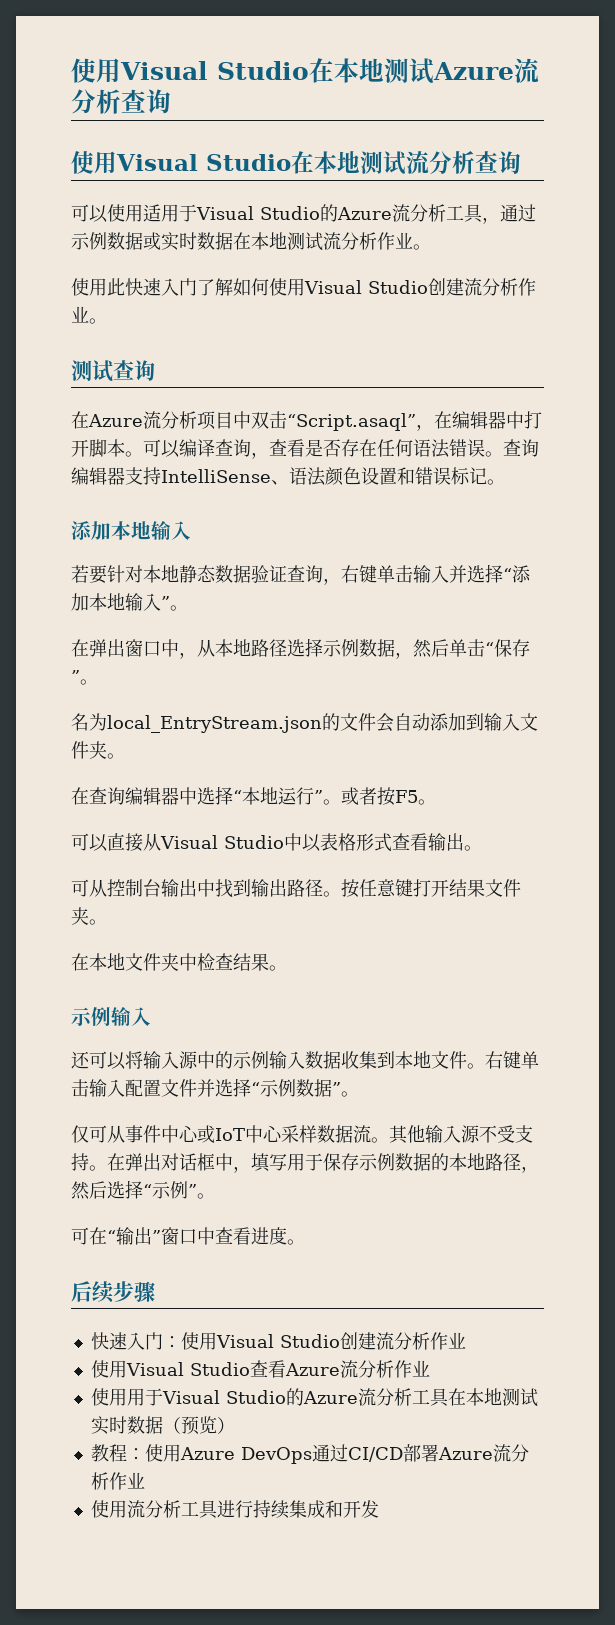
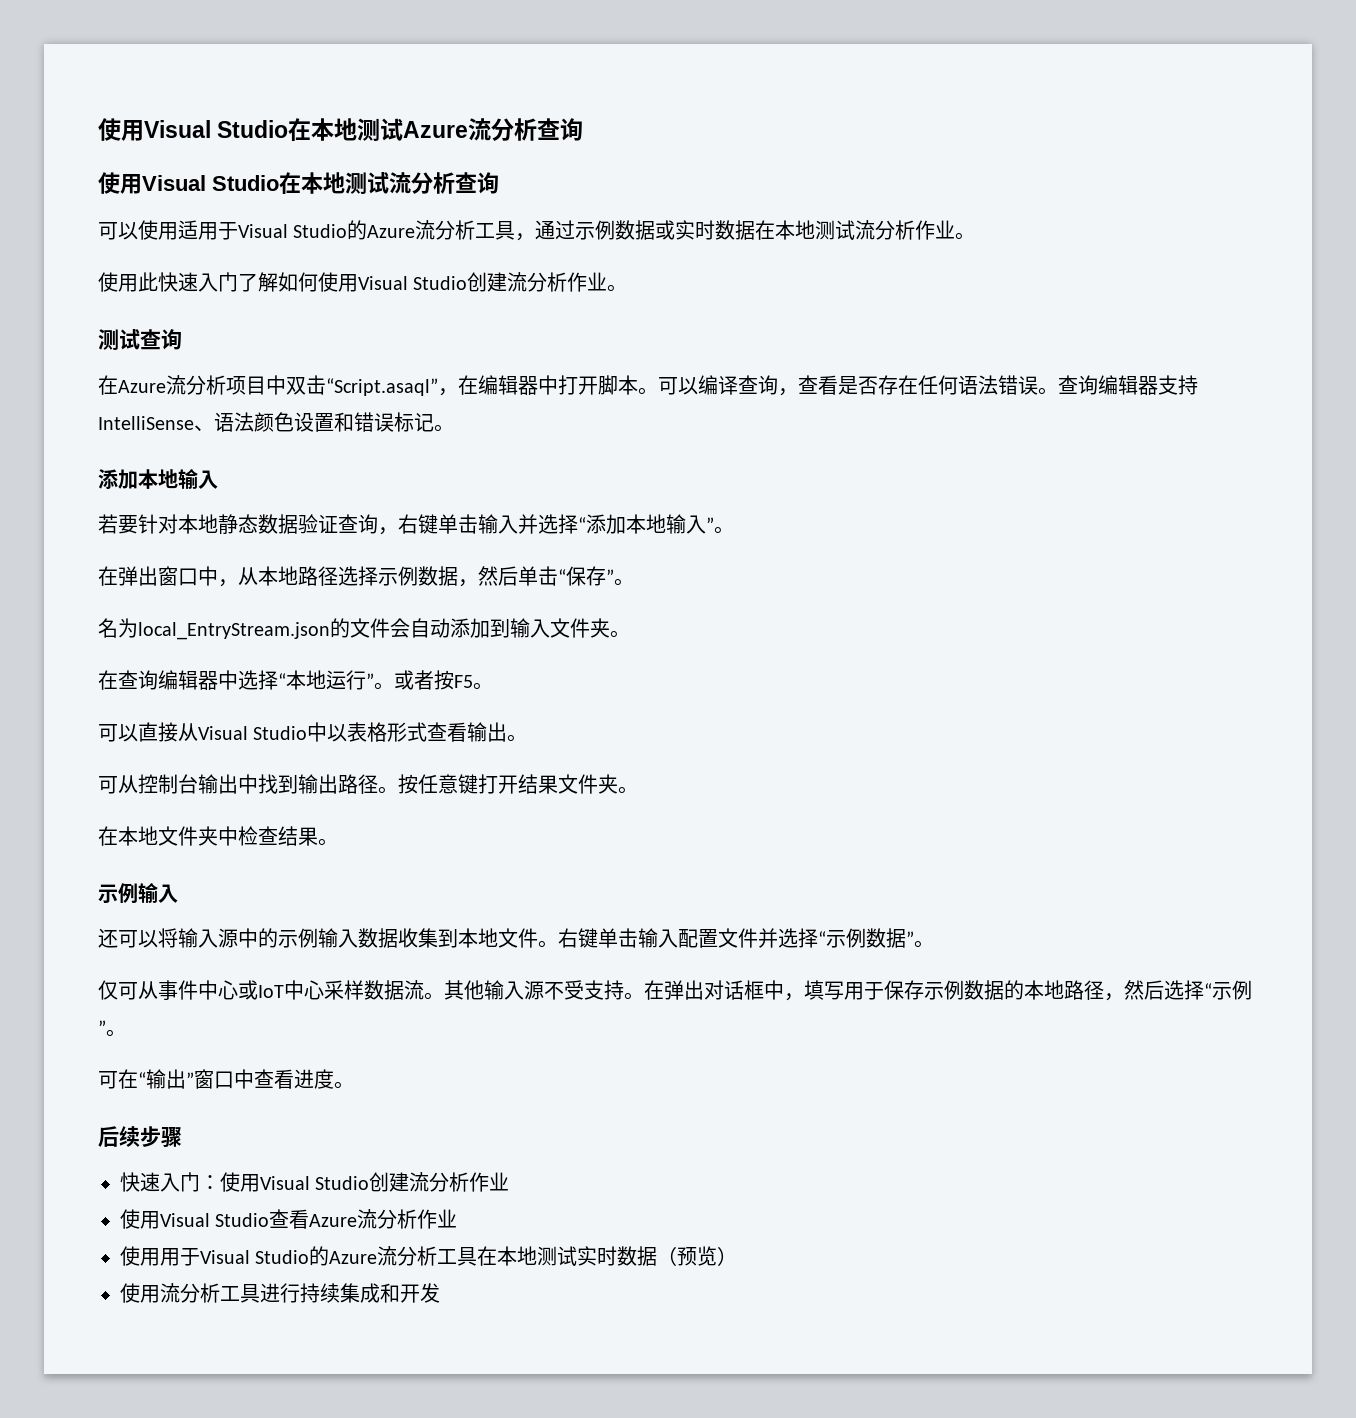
- 教程：使用Azure DevOps通过CI/CD部署Azure流分析作业

